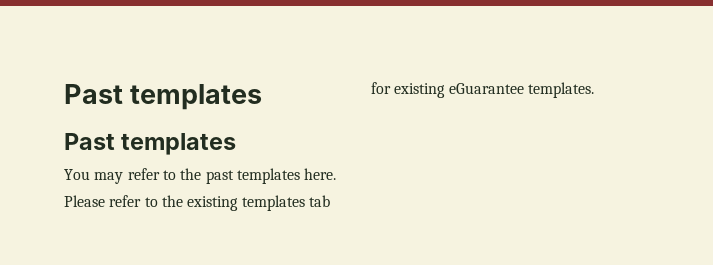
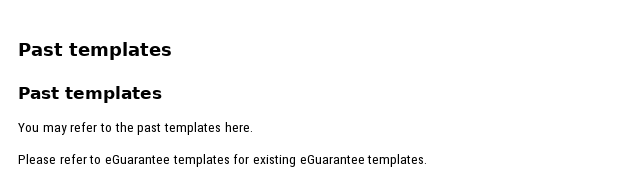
- Please refer to the existing templates tab for existing eGuarantee templates.
+ Please refer to eGuarantee templates for existing eGuarantee templates.

